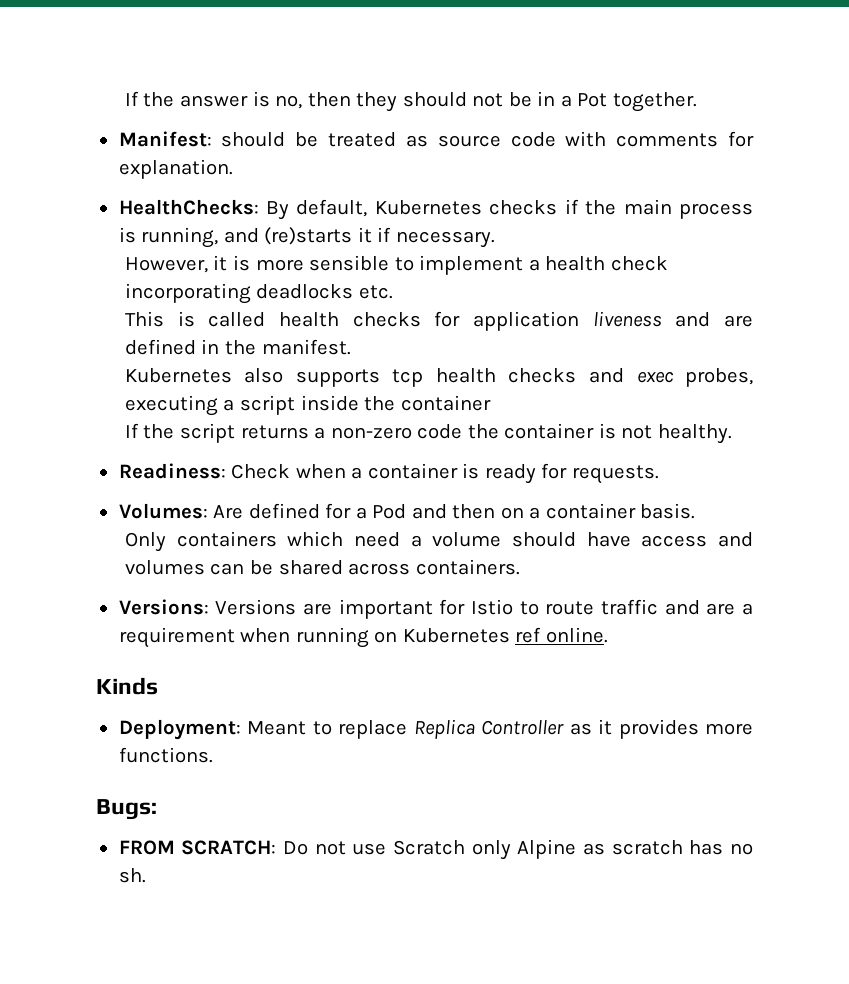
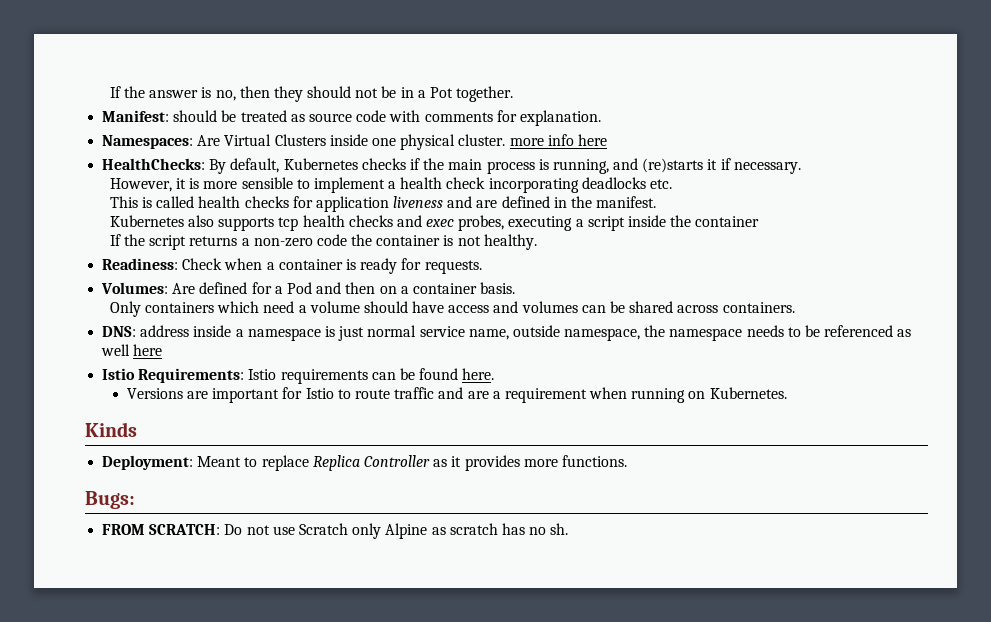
+ Namespaces: Are Virtual Clusters inside one physical cluster. more info here
- Versions: Versions are important for Istio to route traffic and are a requirement when running on Kubernetes ref online.
+ DNS: address inside a namespace is just normal service name, outside namespace, the namespace needs to be referenced as well here
+ Istio Requirements: Istio requirements can be found here.
+ Versions are important for Istio to route traffic and are a requirement when running on Kubernetes.

